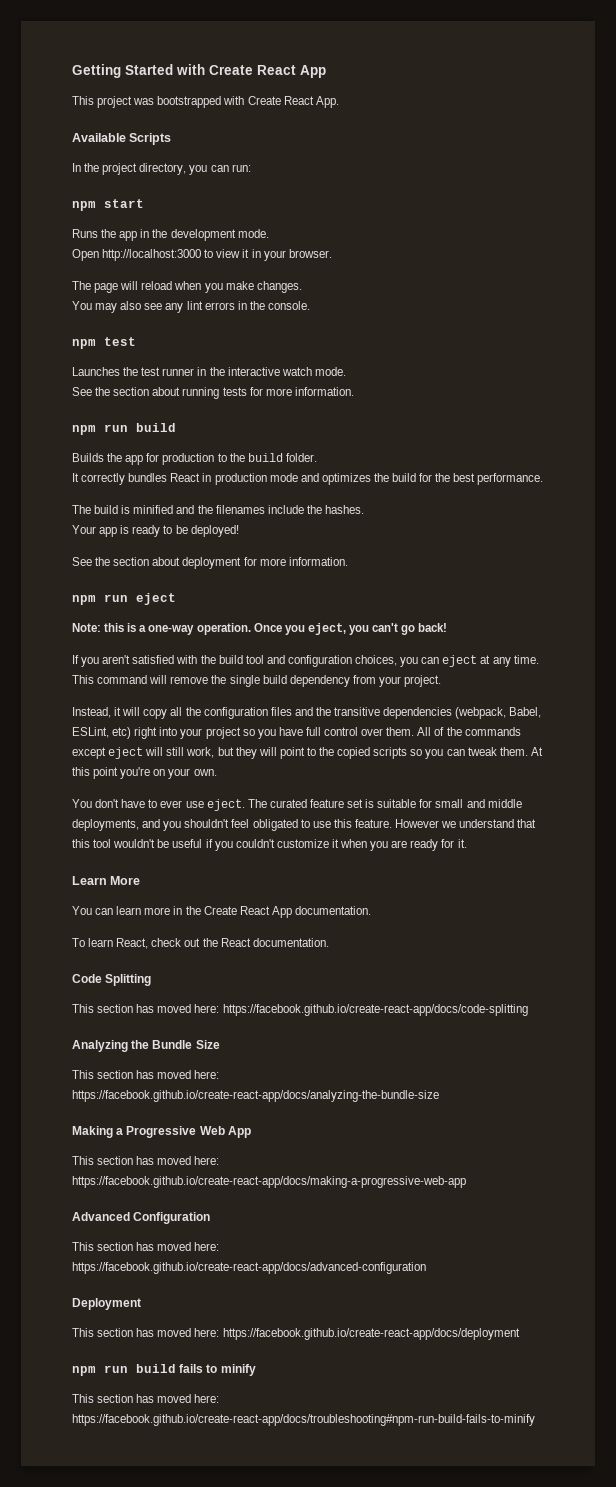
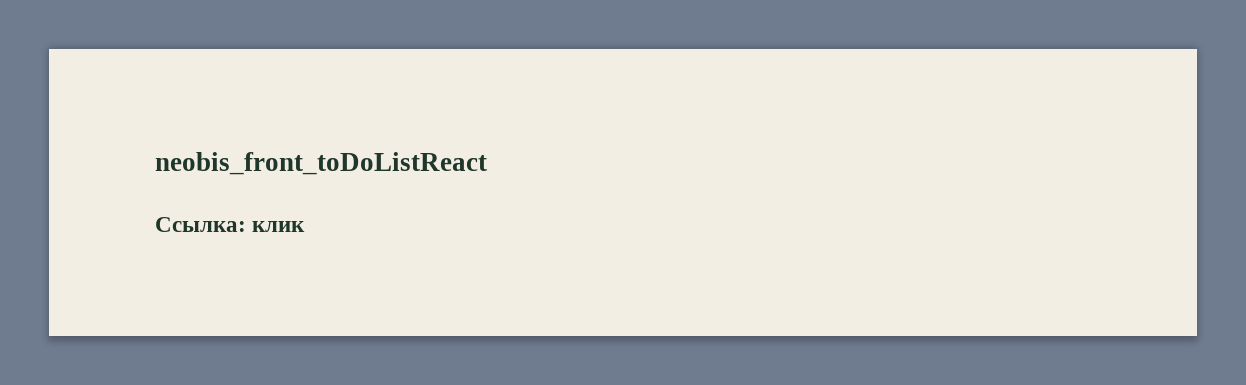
- Getting Started with Create React App
- This project was bootstrapped with Create React App.
- Available Scripts
- In the project directory, you can run:
- npm start
- Runs the app in the development mode.
- Open http://localhost:3000 to view it in your browser.
- The page will reload when you make changes.
- You may also see any lint errors in the console.
- npm test
- Launches the test runner in the interactive watch mode.
- See the section about running tests for more information.
- npm run build
- Builds the app for production to the build folder.
- It correctly bundles React in production mode and optimizes the build for the best performance.
- The build is minified and the filenames include the hashes.
- Your app is ready to be deployed!
- See the section about deployment for more information.
- npm run eject
- Note: this is a one-way operation. Once you eject, you can't go back!
- If you aren't satisfied with the build tool and configuration choices, you can eject at any time. This command will remove the single build dependency from your project.
- Instead, it will copy all the configuration files and the transitive dependencies (webpack, Babel, ESLint, etc) right into your project so you have full control over them. All of the commands except eject will still work, but they will point to the copied scripts so you can tweak them. At this point you're on your own.
- You don't have to ever use eject. The curated feature set is suitable for small and middle deployments, and you shouldn't feel obligated to use this feature. However we understand that this tool wouldn't be useful if you couldn't customize it when you are ready for it.
- Learn More
- You can learn more in the Create React App documentation.
- To learn React, check out the React documentation.
- Code Splitting
- This section has moved here: https://facebook.github.io/create-react-app/docs/code-splitting
- Analyzing the Bundle Size
- This section has moved here: https://facebook.github.io/create-react-app/docs/analyzing-the-bundle-size
- Making a Progressive Web App
- This section has moved here: https://facebook.github.io/create-react-app/docs/making-a-progressive-web-app
- Advanced Configuration
- This section has moved here: https://facebook.github.io/create-react-app/docs/advanced-configuration
- Deployment
- This section has moved here: https://facebook.github.io/create-react-app/docs/deployment
- npm run build fails to minify
- This section has moved here: https://facebook.github.io/create-react-app/docs/troubleshooting#npm-run-build-fails-to-minify
+ neobis_front_toDoListReact
+ Ссылка: клик

